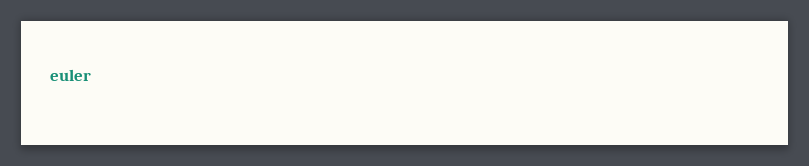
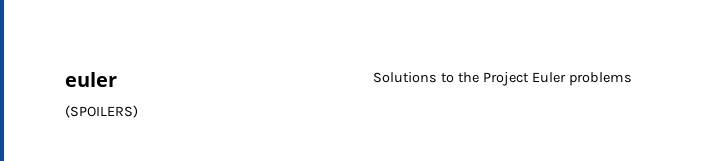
+ (SPOILERS)
+ Solutions to the Project Euler problems

